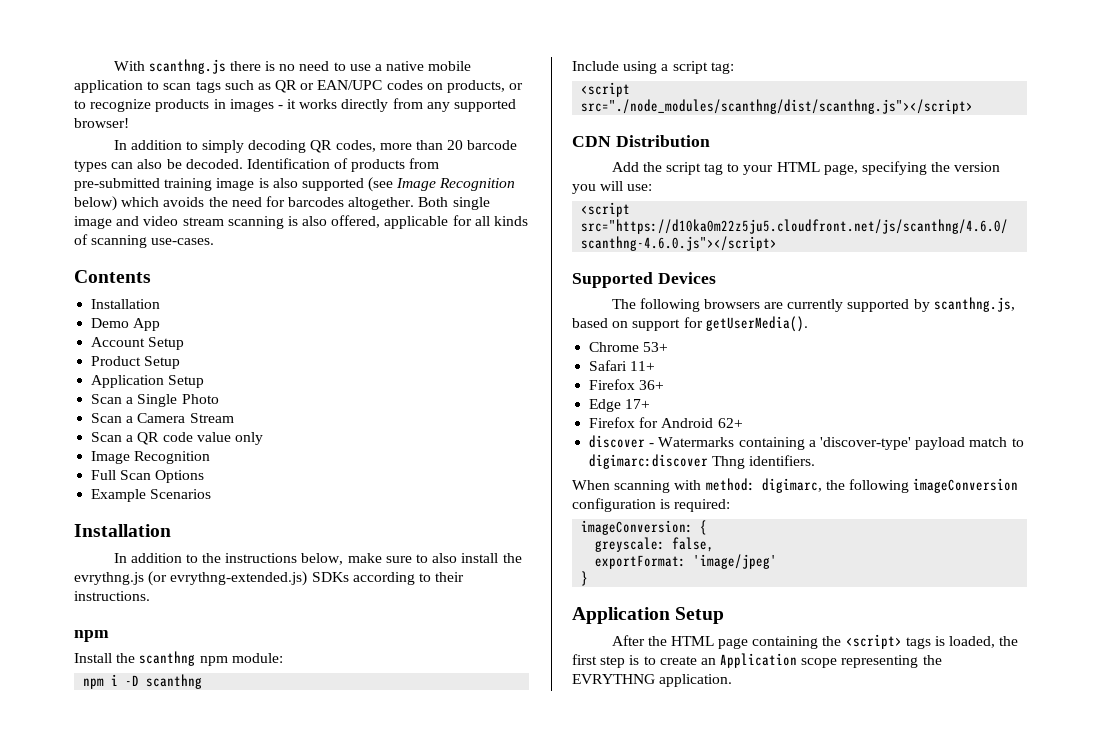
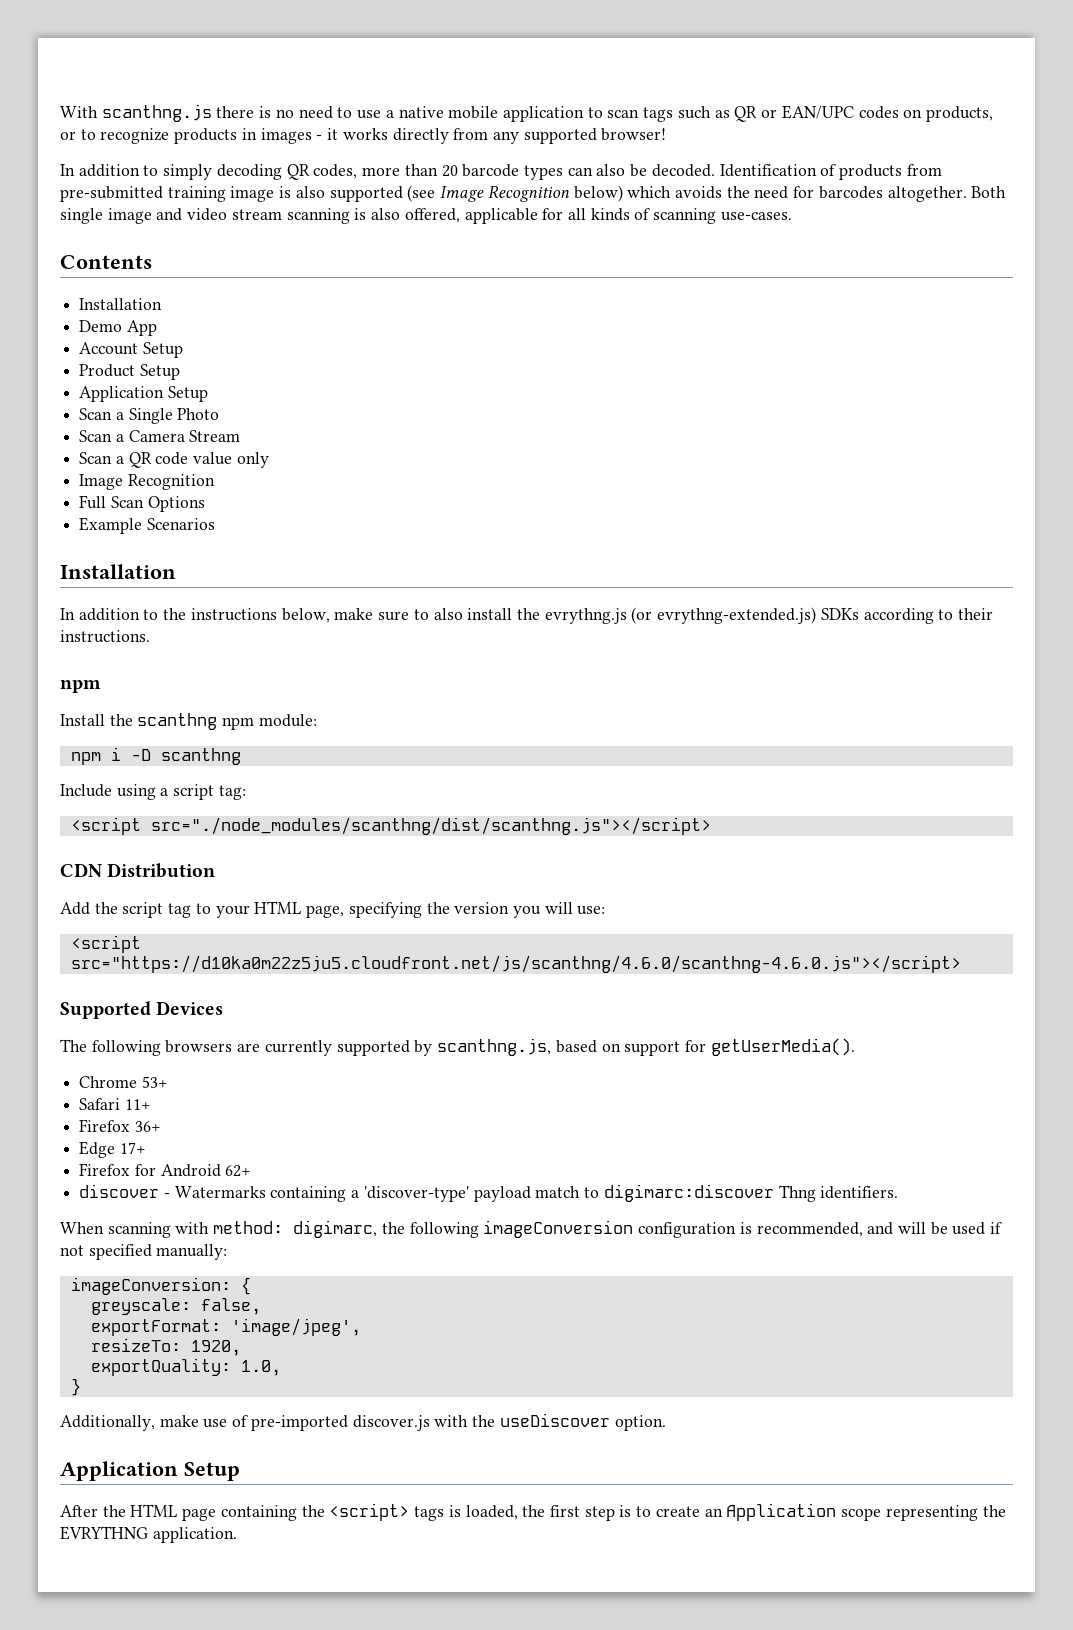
- When scanning with method: digimarc, the following imageConversion configuration is required:
+ When scanning with method: digimarc, the following imageConversion configuration is recommended, and will be used if not specified manually:
- exportFormat: 'image/jpeg'
+ exportFormat: 'image/jpeg',
+ resizeTo: 1920,
+ exportQuality: 1.0,
  }
+ Additionally, make use of pre-imported discover.js with the useDiscover option.

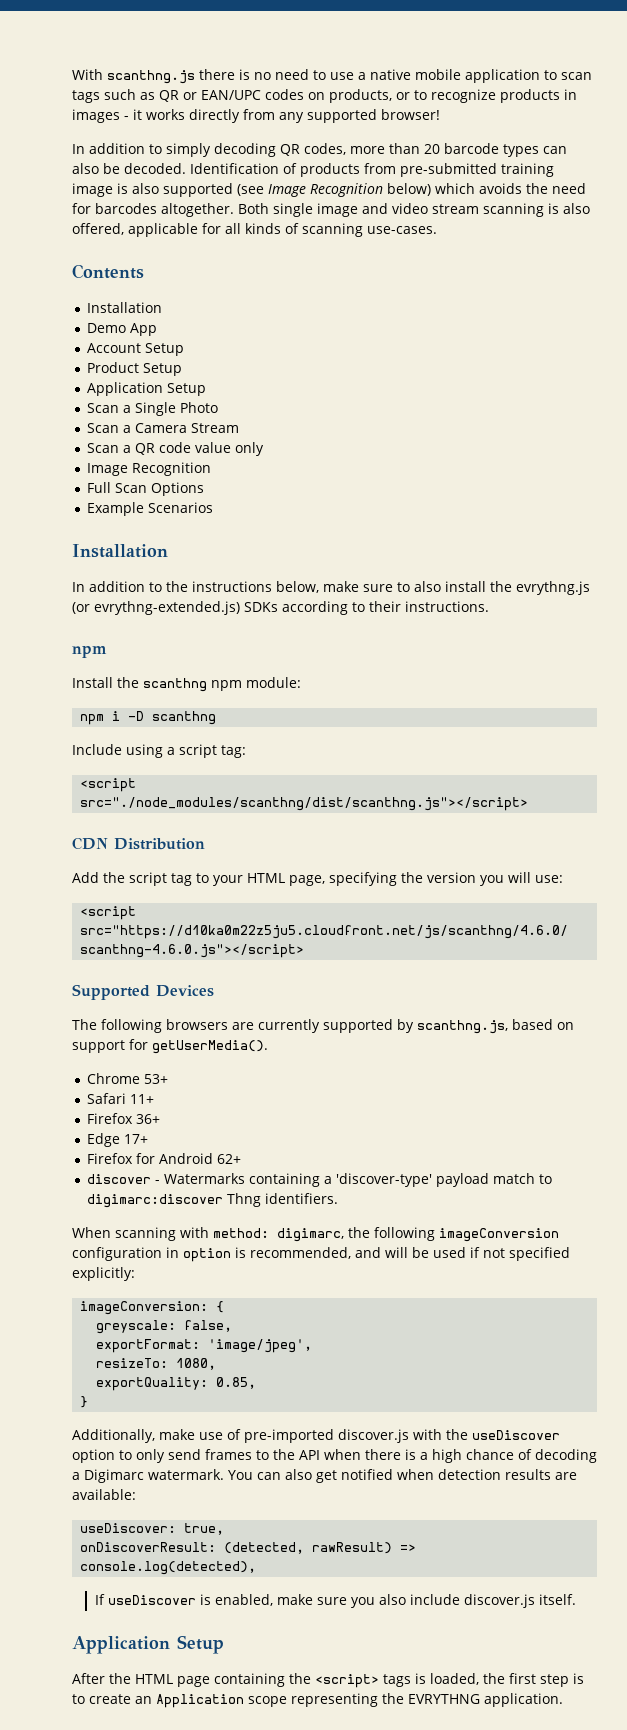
- When scanning with method: digimarc, the following imageConversion configuration is recommended, and will be used if not specified manually:
+ When scanning with method: digimarc, the following imageConversion configuration in option is recommended, and will be used if not specified explicitly:
- resizeTo: 1920,
+ resizeTo: 1080,
- exportQuality: 1.0,
+ exportQuality: 0.85,
- Additionally, make use of pre-imported discover.js with the useDiscover option.
+ Additionally, make use of pre-imported discover.js with the useDiscover option to only send frames to the API when there is a high chance of decoding a Digimarc watermark. You can also get notified when detection results are available:
+ useDiscover: true,
+ onDiscoverResult: (detected, rawResult) => console.log(detected),
+ If useDiscover is enabled, make sure you also include discover.js itself.

